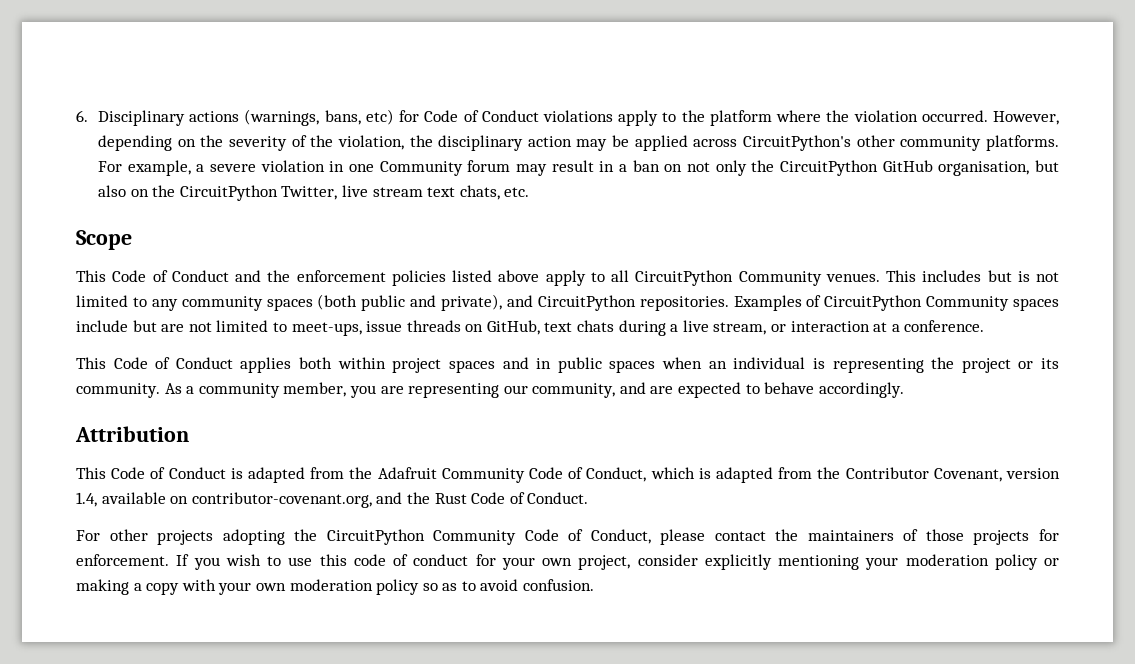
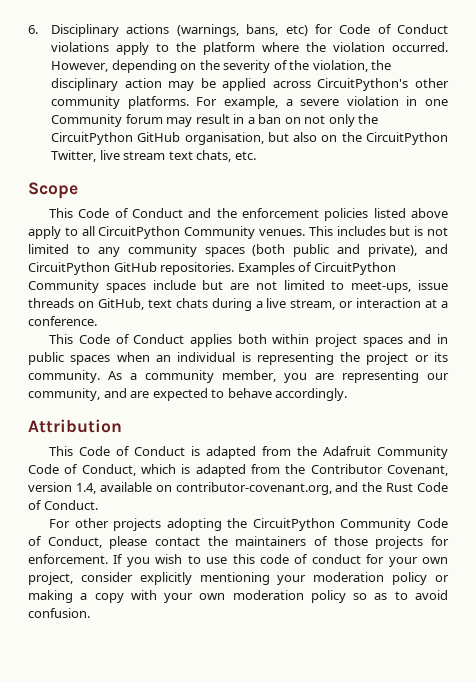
- This includes but is not limited to any community spaces (both public and private), and CircuitPython repositories.
+ This includes but is not limited to any community spaces (both public and private), and CircuitPython GitHub repositories.

